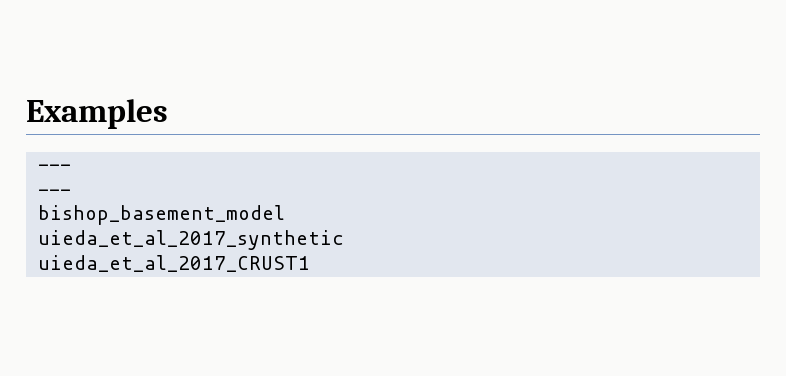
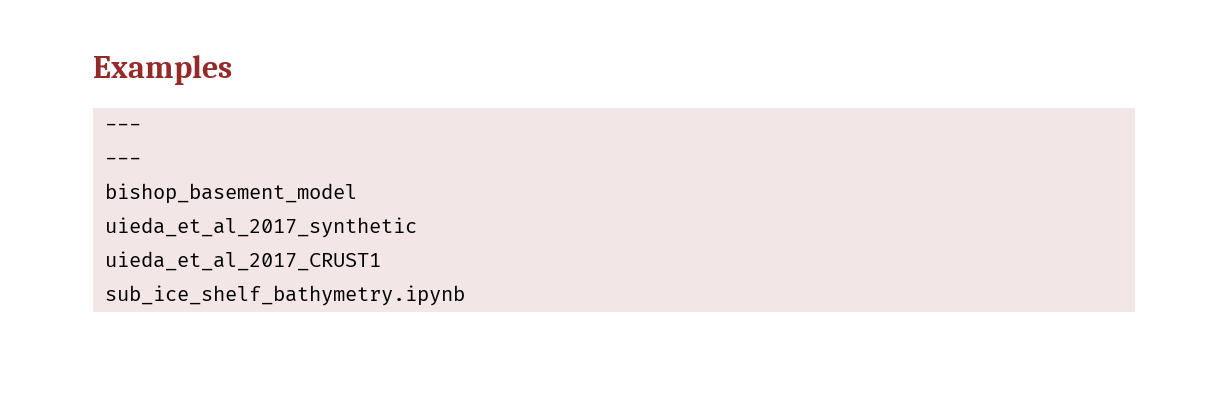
+ sub_ice_shelf_bathymetry.ipynb

